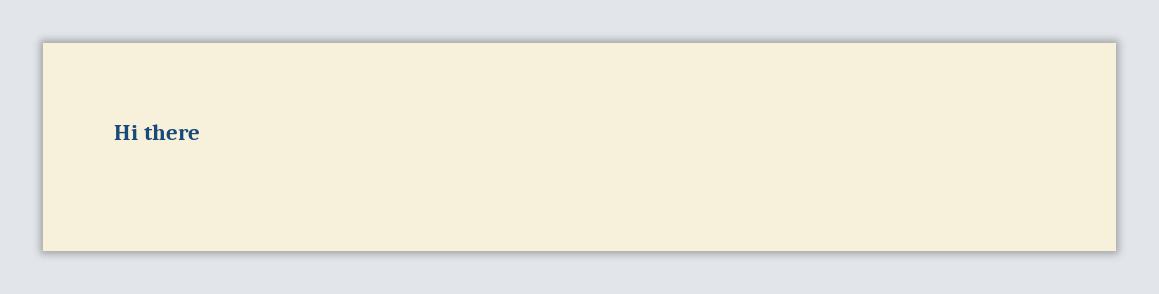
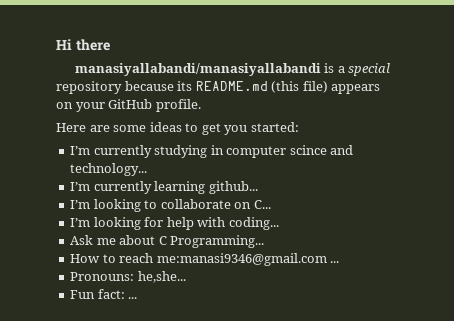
+ manasiyallabandi/manasiyallabandi is a special repository because its README.md (this file) appears on your GitHub profile.
+ Here are some ideas to get you started:
+ I’m currently studying in computer scince and technology...
+ I’m currently learning github...
+ I’m looking to collaborate on C...
+ I’m looking for help with coding...
+ Ask me about C Programming...
+ How to reach me:manasi9346@gmail.com ...
+ Pronouns: he,she...
+ Fun fact: ...

